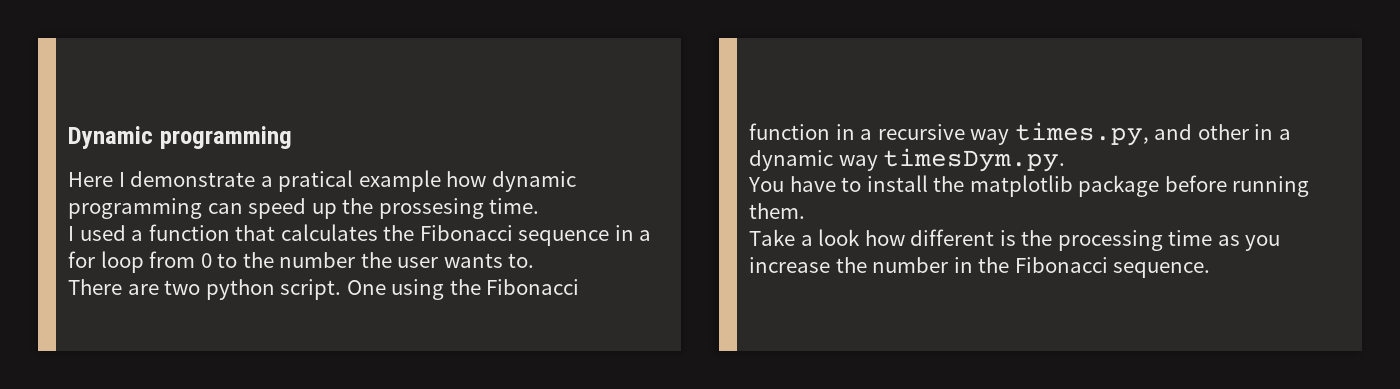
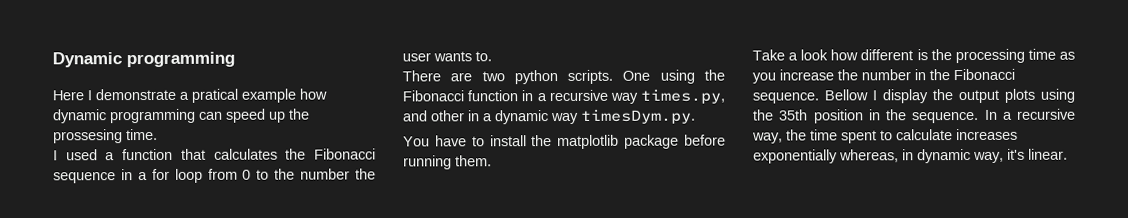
- There are two python script.
+ There are two python scripts.
+ Bellow I display the output plots using the 35th position in the sequence. In a recursive way, the time spent to calculate increases exponentially whereas, in dynamic way, it's linear.

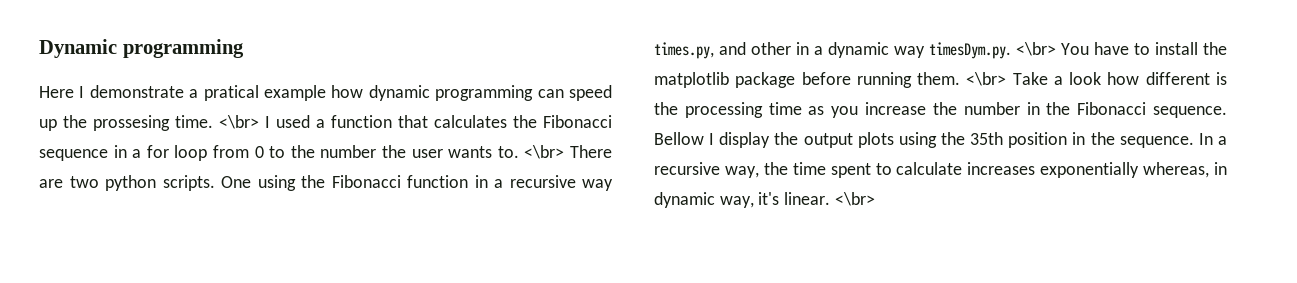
- Here I demonstrate a pratical example how dynamic programming can speed up the prossesing time.
- I used a function that calculates the Fibonacci sequence in a for loop from 0 to the number the user wants to.
- There are two python scripts.
+ Here I demonstrate a pratical example how dynamic programming can speed up the prossesing time. <\br> I used a function that calculates the Fibonacci sequence in a for loop from 0 to the number the user wants to. <\br> There are two python scripts.
- One using the Fibonacci function in a recursive way times.py, and other in a dynamic way timesDym.py.
- You have to install the matplotlib package before running them.
- Take a look how different is the processing time as you increase the number in the Fibonacci sequence.
+ One using the Fibonacci function in a recursive way times.py, and other in a dynamic way timesDym.py. <\br> You have to install the matplotlib package before running them. <\br> Take a look how different is the processing time as you increase the number in the Fibonacci sequence.
- In a recursive way, the time spent to calculate increases exponentially whereas, in dynamic way, it's linear.
+ In a recursive way, the time spent to calculate increases exponentially whereas, in dynamic way, it's linear. <\br>

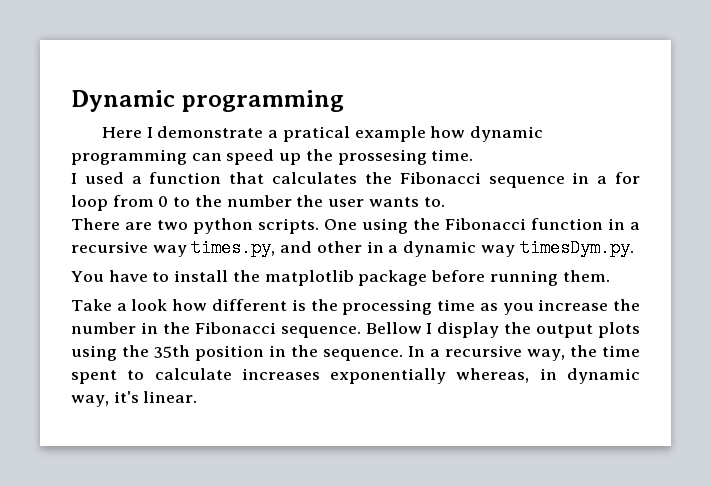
- Here I demonstrate a pratical example how dynamic programming can speed up the prossesing time. <\br> I used a function that calculates the Fibonacci sequence in a for loop from 0 to the number the user wants to. <\br> There are two python scripts.
+ Here I demonstrate a pratical example how dynamic programming can speed up the prossesing time.
+ I used a function that calculates the Fibonacci sequence in a for loop from 0 to the number the user wants to.
+ There are two python scripts.
- One using the Fibonacci function in a recursive way times.py, and other in a dynamic way timesDym.py. <\br> You have to install the matplotlib package before running them. <\br> Take a look how different is the processing time as you increase the number in the Fibonacci sequence.
+ One using the Fibonacci function in a recursive way times.py, and other in a dynamic way timesDym.py.
+ You have to install the matplotlib package before running them.
+ Take a look how different is the processing time as you increase the number in the Fibonacci sequence.
- In a recursive way, the time spent to calculate increases exponentially whereas, in dynamic way, it's linear. <\br>
+ In a recursive way, the time spent to calculate increases exponentially whereas, in dynamic way, it's linear.

